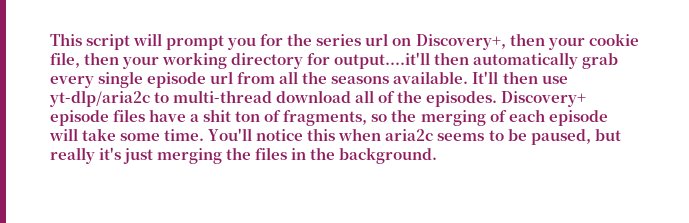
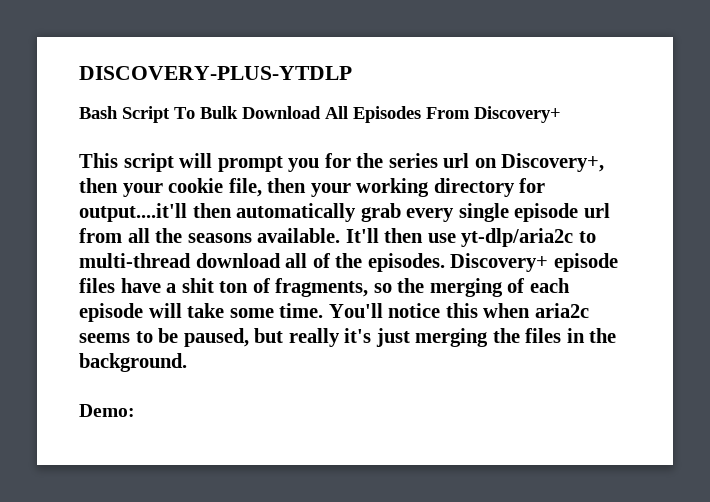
+ DISCOVERY-PLUS-YTDLP
+ Bash Script To Bulk Download All Episodes From Discovery+
+ Demo:

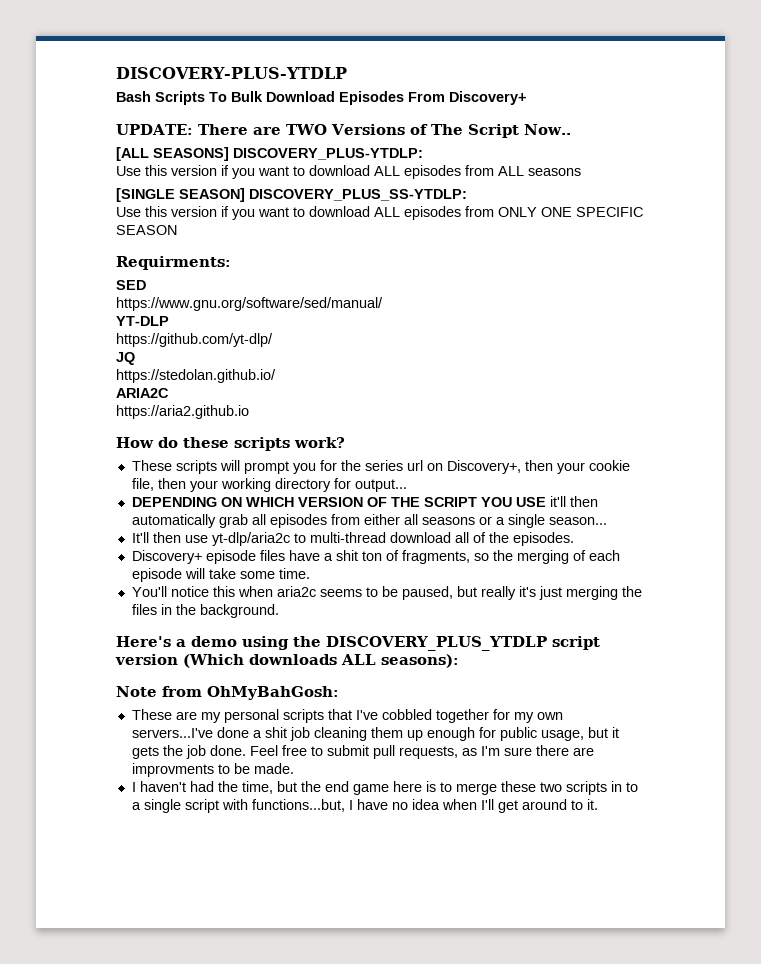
- Bash Script To Bulk Download All Episodes From Discovery+
+ Bash Scripts To Bulk Download Episodes From Discovery+
- This script will prompt you for the series url on Discovery+, then your cookie file, then your working directory for output....it'll then automatically grab every single episode url from all the seasons available. It'll then use yt-dlp/aria2c to multi-thread download all of the episodes. Discovery+ episode files have a shit ton of fragments, so the merging of each episode will take some time. You'll notice this when aria2c seems to be paused, but really it's just merging the files in the background.
+ UPDATE: There are TWO Versions of The Script Now..
+ [ALL SEASONS] DISCOVERY_PLUS-YTDLP:
+ Use this version if you want to download ALL episodes from ALL seasons
+ [SINGLE SEASON] DISCOVERY_PLUS_SS-YTDLP:
+ Use this version if you want to download ALL episodes from ONLY ONE SPECIFIC SEASON
+ Requirments:
+ SED
+ https://www.gnu.org/software/sed/manual/
+ YT-DLP
+ https://github.com/yt-dlp/
+ JQ
+ https://stedolan.github.io/
+ ARIA2C
+ https://aria2.github.io
+ How do these scripts work?
+ These scripts will prompt you for the series url on Discovery+, then your cookie file, then your working directory for output...
+ DEPENDING ON WHICH VERSION OF THE SCRIPT YOU USE it'll then automatically grab all episodes from either all seasons or a single season...
+ It'll then use yt-dlp/aria2c to multi-thread download all of the episodes.
+ Discovery+ episode files have a shit ton of fragments, so the merging of each episode will take some time.
+ You'll notice this when aria2c seems to be paused, but really it's just merging the files in the background.
- Demo:
+ Here's a demo using the DISCOVERY_PLUS_YTDLP script version (Which downloads ALL seasons):
+ Note from OhMyBahGosh:
+ These are my personal scripts that I've cobbled together for my own servers...I've done a shit job cleaning them up enough for public usage, but it gets the job done. Feel free to submit pull requests, as I'm sure there are improvments to be made.
+ I haven't had the time, but the end game here is to merge these two scripts in to a single script with functions...but, I have no idea when I'll get around to it.

